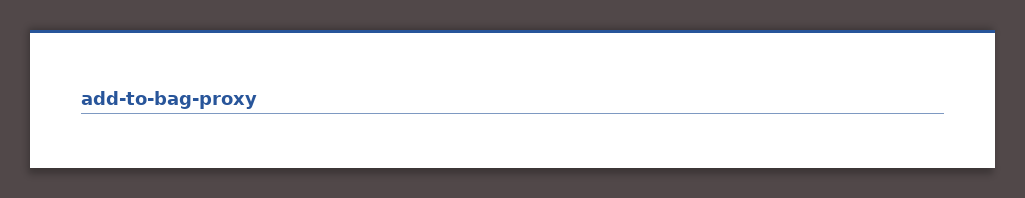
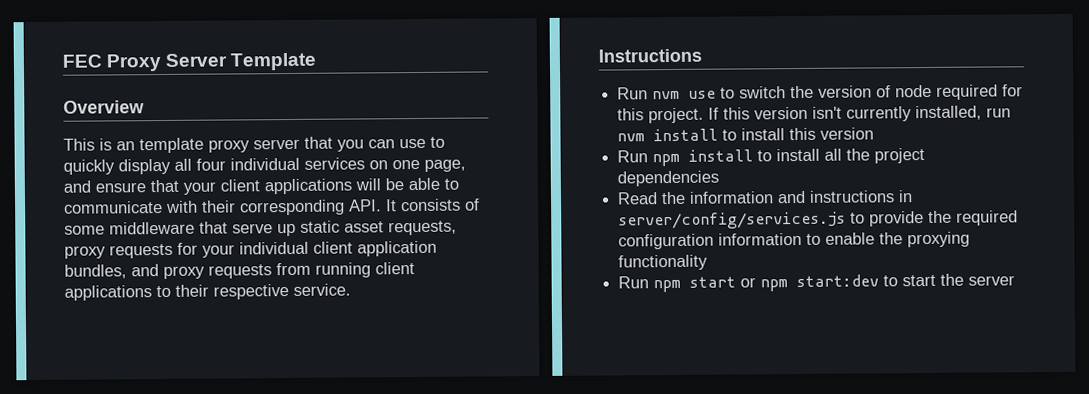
- add-to-bag-proxy
+ FEC Proxy Server Template
+ Overview
+ This is an template proxy server that you can use to quickly display all four individual services on one page, and ensure that your client applications will be able to communicate with their corresponding API. It consists of some middleware that serve up static asset requests, proxy requests for your individual client application bundles, and proxy requests from running client applications to their respective service.
+ Instructions
+ Run nvm use to switch the version of node required for this project. If this version isn't currently installed, run nvm install to install this version
+ Run npm install to install all the project dependencies
+ Read the information and instructions in server/config/services.js to provide the required configuration information to enable the proxying functionality
+ Run npm start or npm start:dev to start the server

